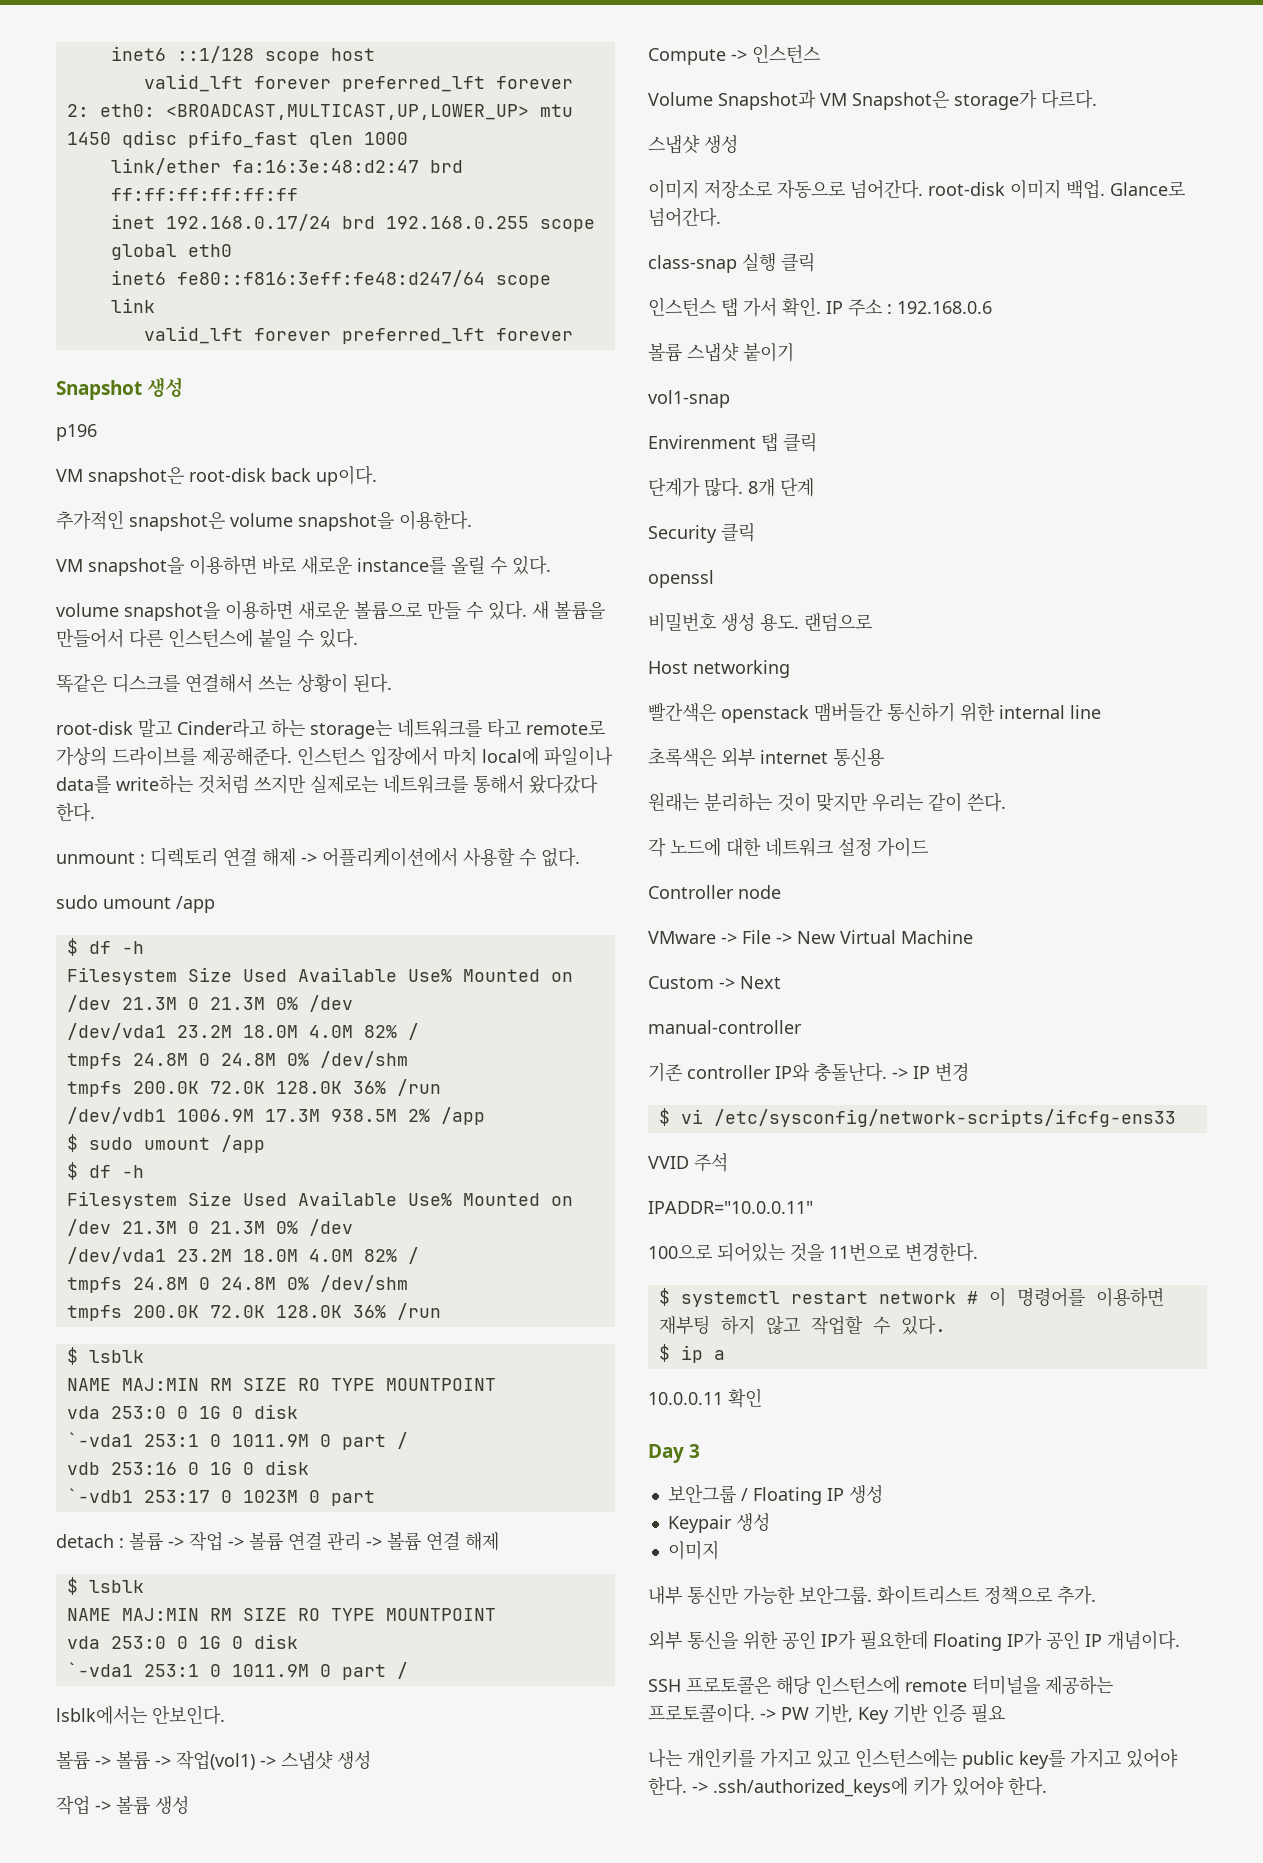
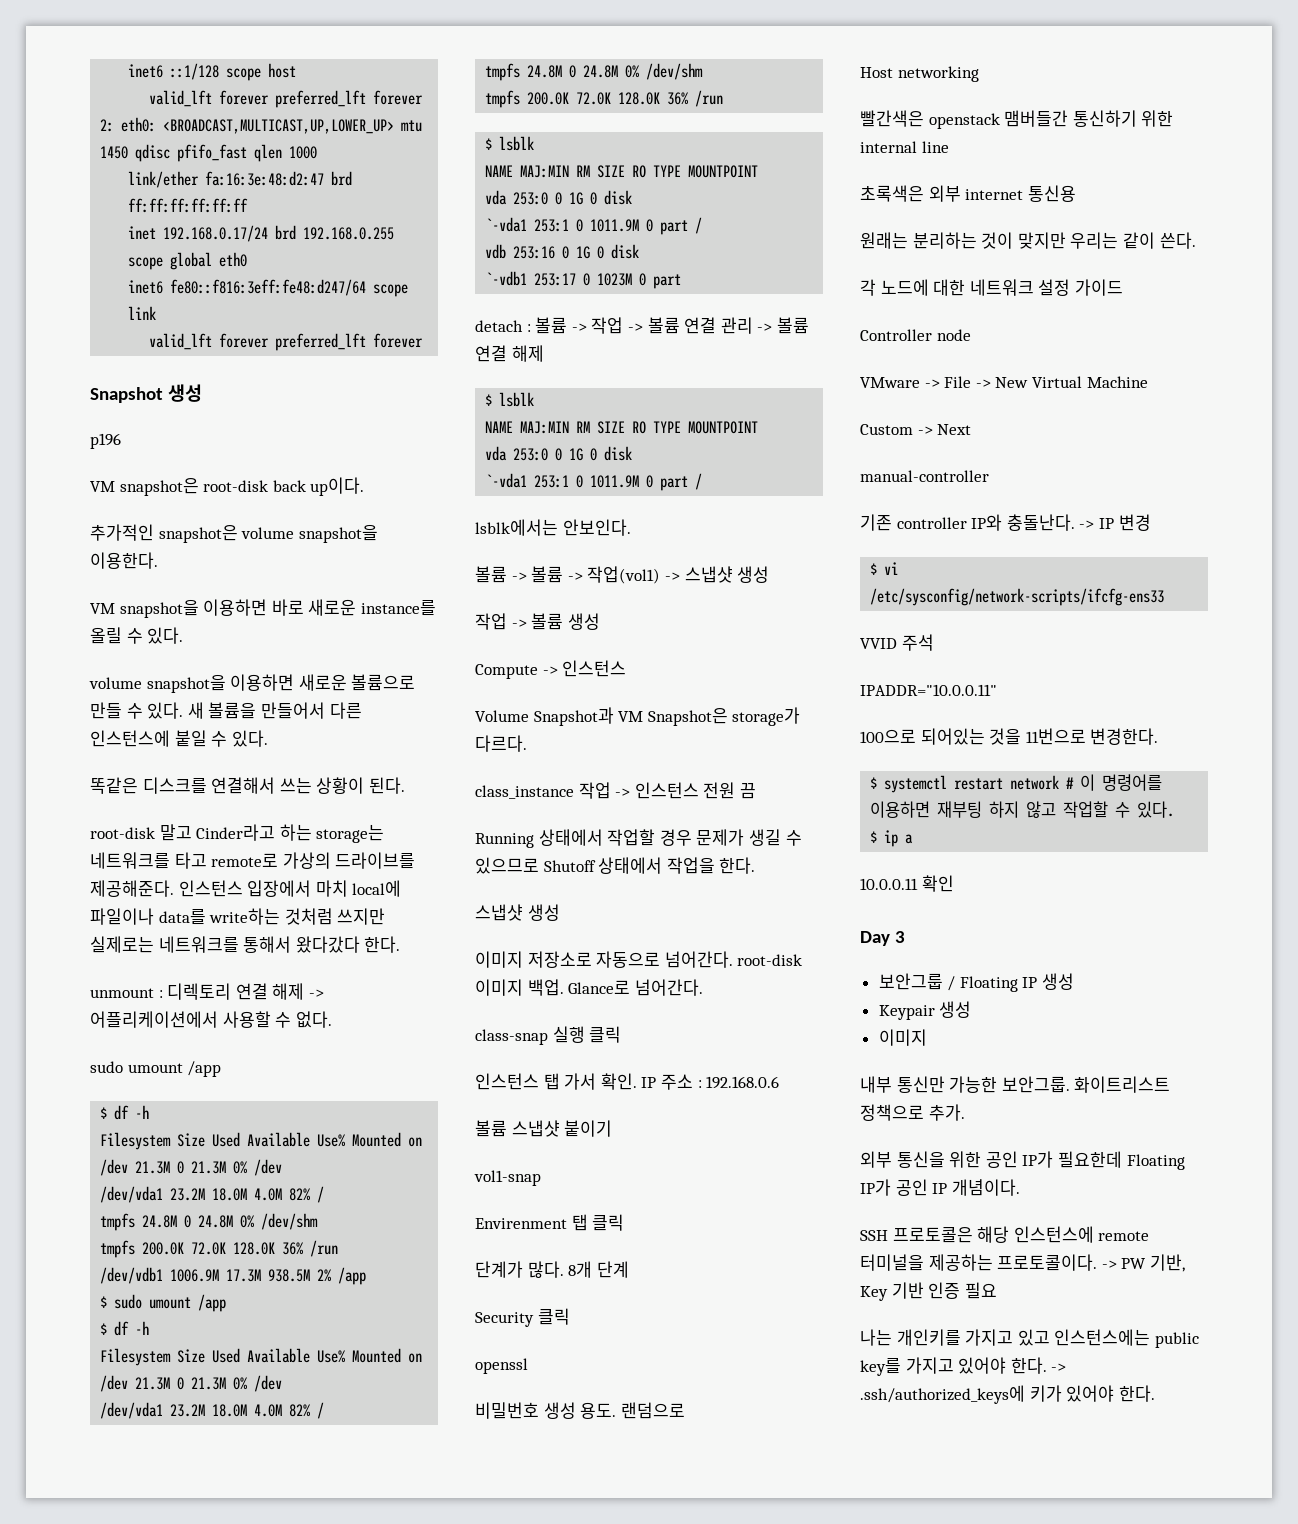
+ class_instance 작업 -> 인스턴스 전원 끔
+ Running 상태에서 작업할 경우 문제가 생길 수 있으므로 Shutoff 상태에서 작업을 한다.

